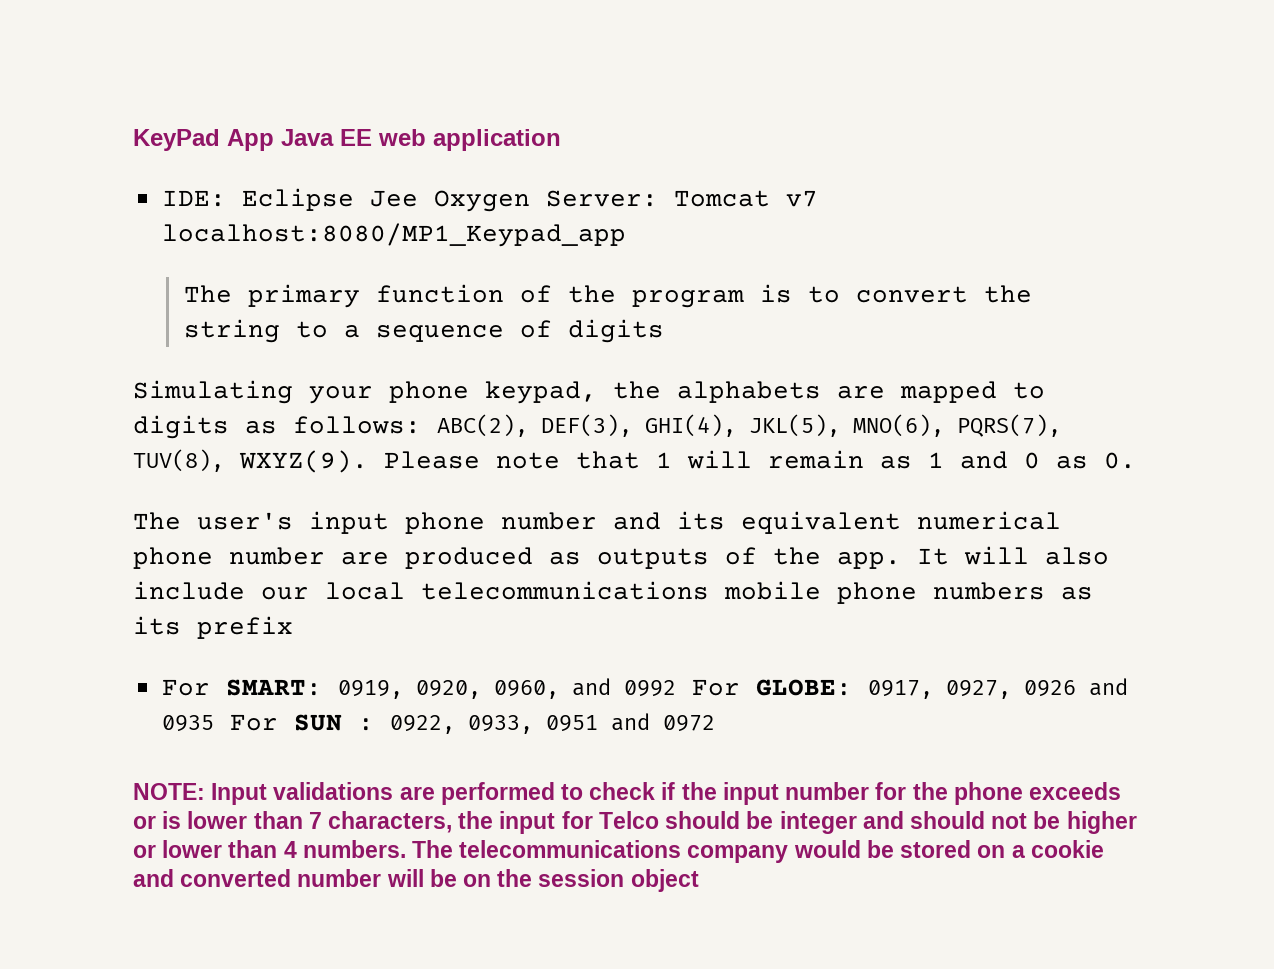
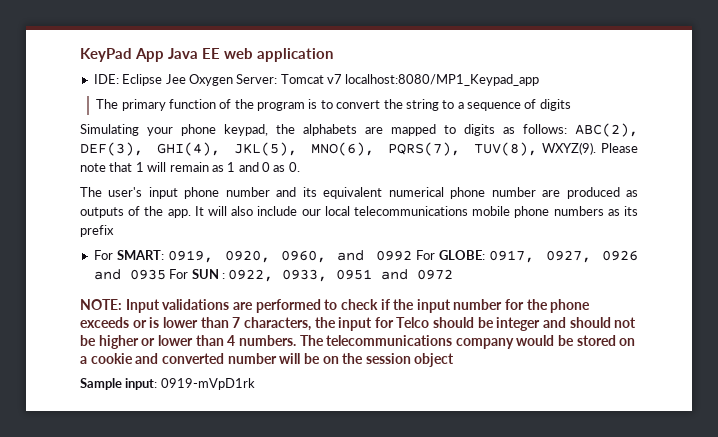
+ Sample input: 0919-mVpD1rk

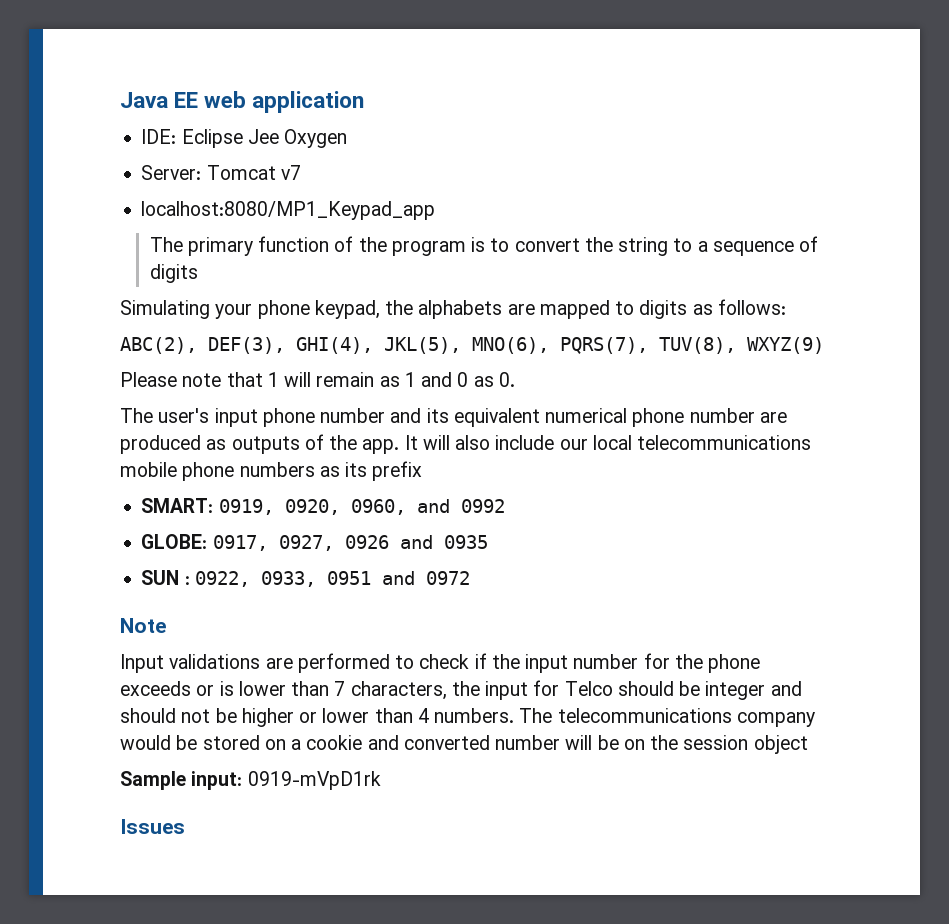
- KeyPad App Java EE web application
+ Java EE web application
- IDE: Eclipse Jee Oxygen Server: Tomcat v7 localhost:8080/MP1_Keypad_app
+ IDE: Eclipse Jee Oxygen
+ Server: Tomcat v7
+ localhost:8080/MP1_Keypad_app
- Simulating your phone keypad, the alphabets are mapped to digits as follows: ABC(2), DEF(3), GHI(4), JKL(5), MNO(6), PQRS(7), TUV(8), WXYZ(9). Please note that 1 will remain as 1 and 0 as 0.
+ Simulating your phone keypad, the alphabets are mapped to digits as follows:
+ ABC(2), DEF(3), GHI(4), JKL(5), MNO(6), PQRS(7), TUV(8), WXYZ(9)
+ Please note that 1 will remain as 1 and 0 as 0.
- For SMART: 0919, 0920, 0960, and 0992 For GLOBE: 0917, 0927, 0926 and 0935 For SUN : 0922, 0933, 0951 and 0972
+ SMART: 0919, 0920, 0960, and 0992
+ GLOBE: 0917, 0927, 0926 and 0935
+ SUN : 0922, 0933, 0951 and 0972
- NOTE: Input validations are performed to check if the input number for the phone exceeds or is lower than 7 characters, the input for Telco should be integer and should not be higher or lower than 4 numbers.
+ Note
+ Input validations are performed to check if the input number for the phone exceeds or is lower than 7 characters, the input for Telco should be integer and should not be higher or lower than 4 numbers.
+ Issues

